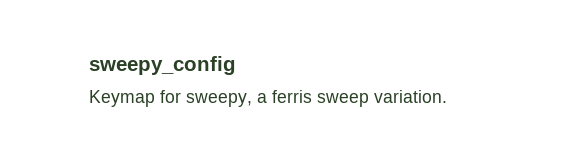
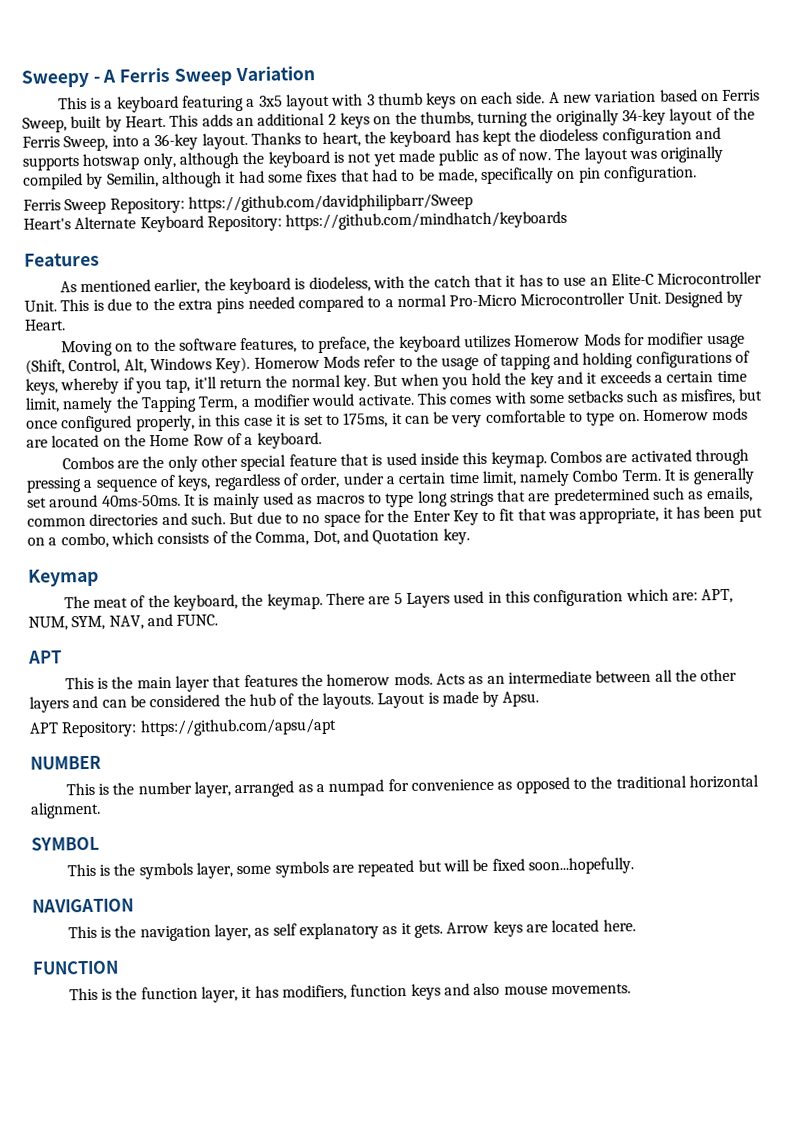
- sweepy_config
- Keymap for sweepy, a ferris sweep variation.
+ Sweepy - A Ferris Sweep Variation
+ This is a keyboard featuring a 3x5 layout with 3 thumb keys on each side. A new variation based on Ferris Sweep, built by Heart. This adds an additional 2 keys on the thumbs, turning the originally 34-key layout of the Ferris Sweep, into a 36-key layout. Thanks to heart, the keyboard has kept the diodeless configuration and supports hotswap only, although the keyboard is not yet made public as of now. The layout was originally compiled by Semilin, although it had some fixes that had to be made, specifically on pin configuration.
+ Ferris Sweep Repository: https://github.com/davidphilipbarr/Sweep
+ Heart's Alternate Keyboard Repository: https://github.com/mindhatch/keyboards
+ Features
+ As mentioned earlier, the keyboard is diodeless, with the catch that it has to use an Elite-C Microcontroller Unit. This is due to the extra pins needed compared to a normal Pro-Micro Microcontroller Unit. Designed by Heart.
+ Moving on to the software features, to preface, the keyboard utilizes Homerow Mods for modifier usage (Shift, Control, Alt, Windows Key). Homerow Mods refer to the usage of tapping and holding configurations of keys, whereby if you tap, it'll return the normal key. But when you hold the key and it exceeds a certain time limit, namely the Tapping Term, a modifier would activate. This comes with some setbacks such as misfires, but once configured properly, in this case it is set to 175ms, it can be very comfortable to type on. Homerow mods are located on the Home Row of a keyboard.
+ Combos are the only other special feature that is used inside this keymap. Combos are activated through pressing a sequence of keys, regardless of order, under a certain time limit, namely Combo Term. It is generally set around 40ms-50ms. It is mainly used as macros to type long strings that are predetermined such as emails, common directories and such. But due to no space for the Enter Key to fit that was appropriate, it has been put on a combo, which consists of the Comma, Dot, and Quotation key.
+ Keymap
+ The meat of the keyboard, the keymap. There are 5 Layers used in this configuration which are: APT, NUM, SYM, NAV, and FUNC.
+ APT
+ This is the main layer that features the homerow mods. Acts as an intermediate between all the other layers and can be considered the hub of the layouts. Layout is made by Apsu.
+ APT Repository: https://github.com/apsu/apt
+ NUMBER
+ This is the number layer, arranged as a numpad for convenience as opposed to the traditional horizontal alignment.
+ SYMBOL
+ This is the symbols layer, some symbols are repeated but will be fixed soon...hopefully.
+ NAVIGATION
+ This is the navigation layer, as self explanatory as it gets. Arrow keys are located here.
+ FUNCTION
+ This is the function layer, it has modifiers, function keys and also mouse movements.

